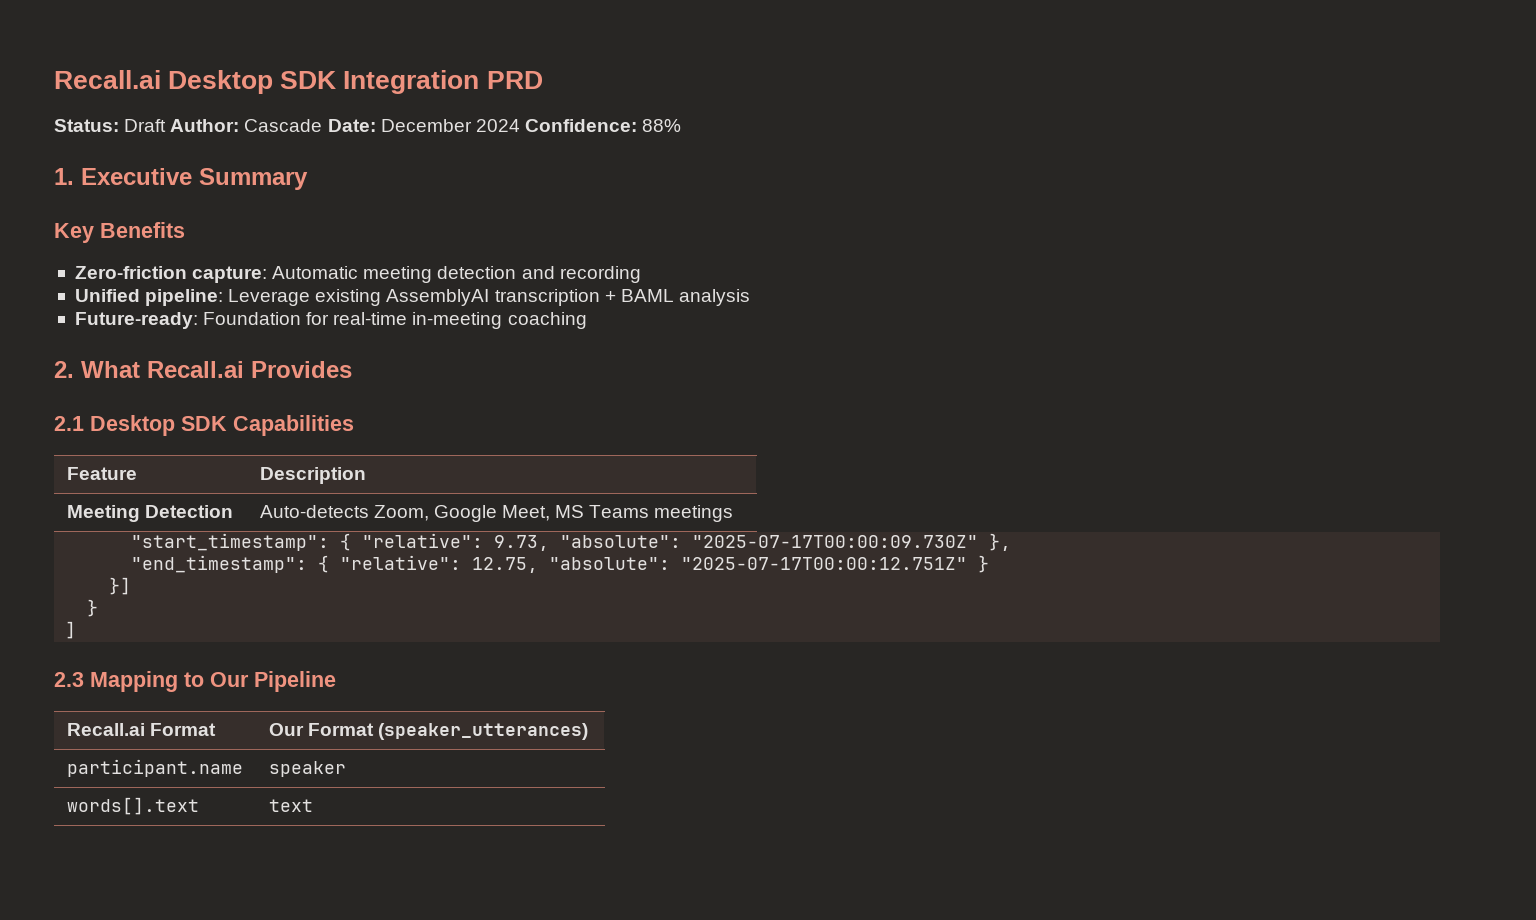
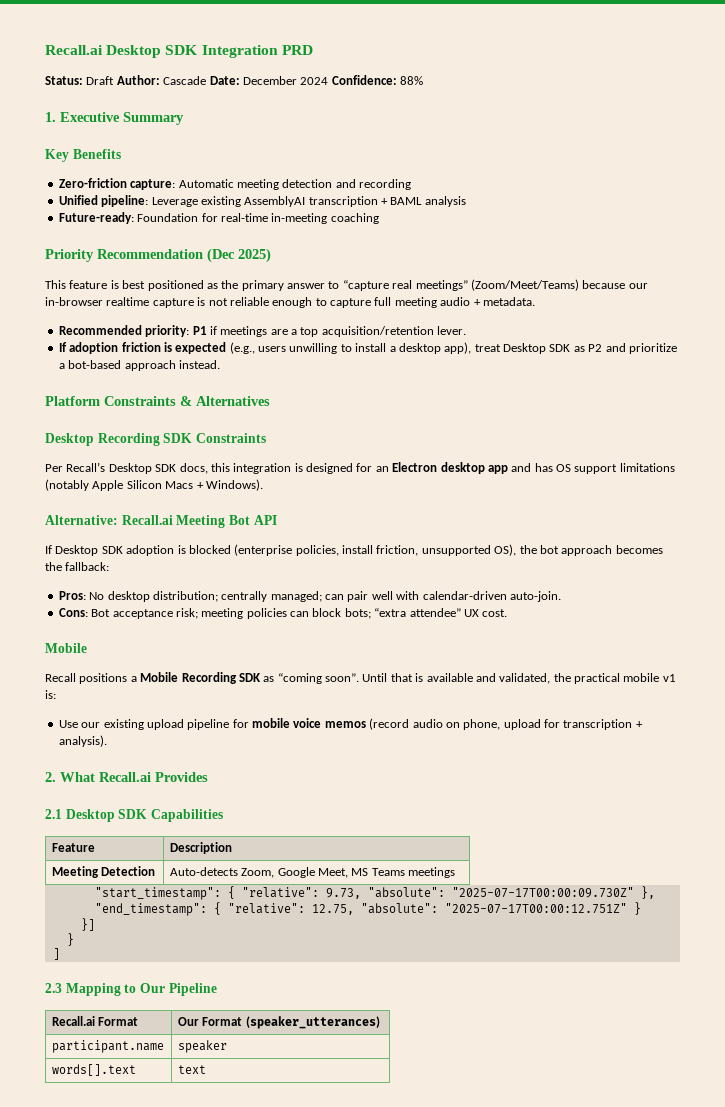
+ Priority Recommendation (Dec 2025)
+ This feature is best positioned as the primary answer to “capture real meetings” (Zoom/Meet/Teams) because our in-browser realtime capture is not reliable enough to capture full meeting audio + metadata.
+ Recommended priority: P1 if meetings are a top acquisition/retention lever.
+ If adoption friction is expected (e.g., users unwilling to install a desktop app), treat Desktop SDK as P2 and prioritize a bot-based approach instead.
+ Platform Constraints & Alternatives
+ Desktop Recording SDK Constraints
+ Per Recall’s Desktop SDK docs, this integration is designed for an Electron desktop app and has OS support limitations (notably Apple Silicon Macs + Windows).
+ Alternative: Recall.ai Meeting Bot API
+ If Desktop SDK adoption is blocked (enterprise policies, install friction, unsupported OS), the bot approach becomes the fallback:
+ Pros: No desktop distribution; centrally managed; can pair well with calendar-driven auto-join.
+ Cons: Bot acceptance risk; meeting policies can block bots; “extra attendee” UX cost.
+ Mobile
+ Recall positions a Mobile Recording SDK as “coming soon”. Until that is available and validated, the practical mobile v1 is:
+ Use our existing upload pipeline for mobile voice memos (record audio on phone, upload for transcription + analysis).

